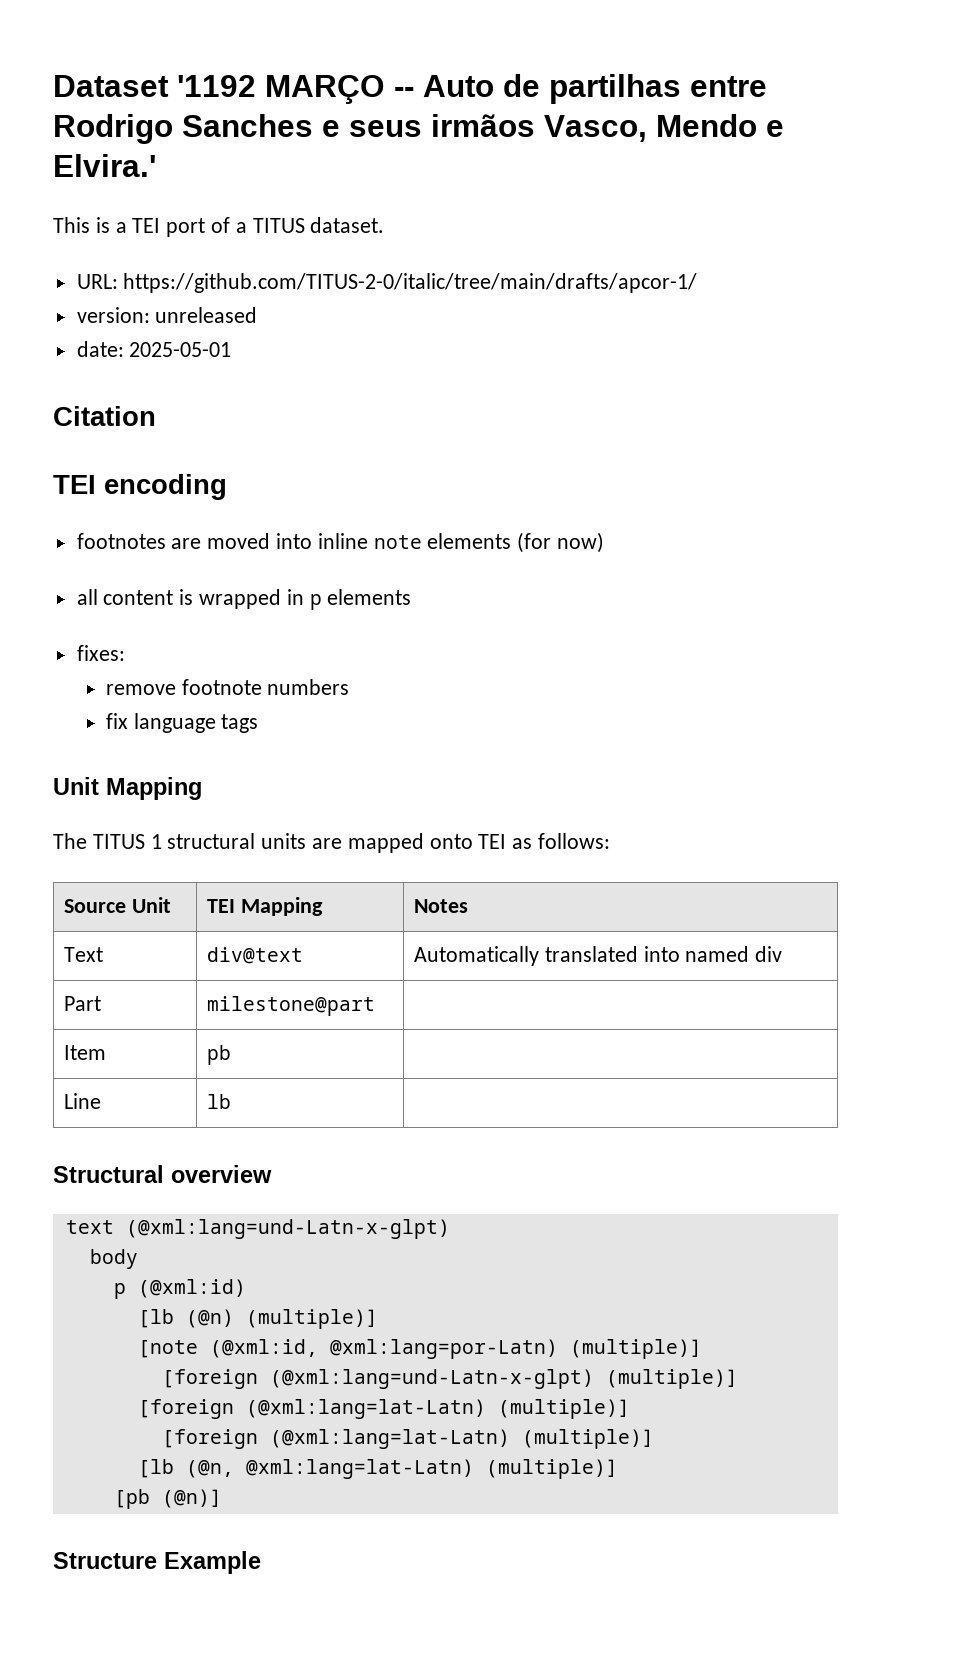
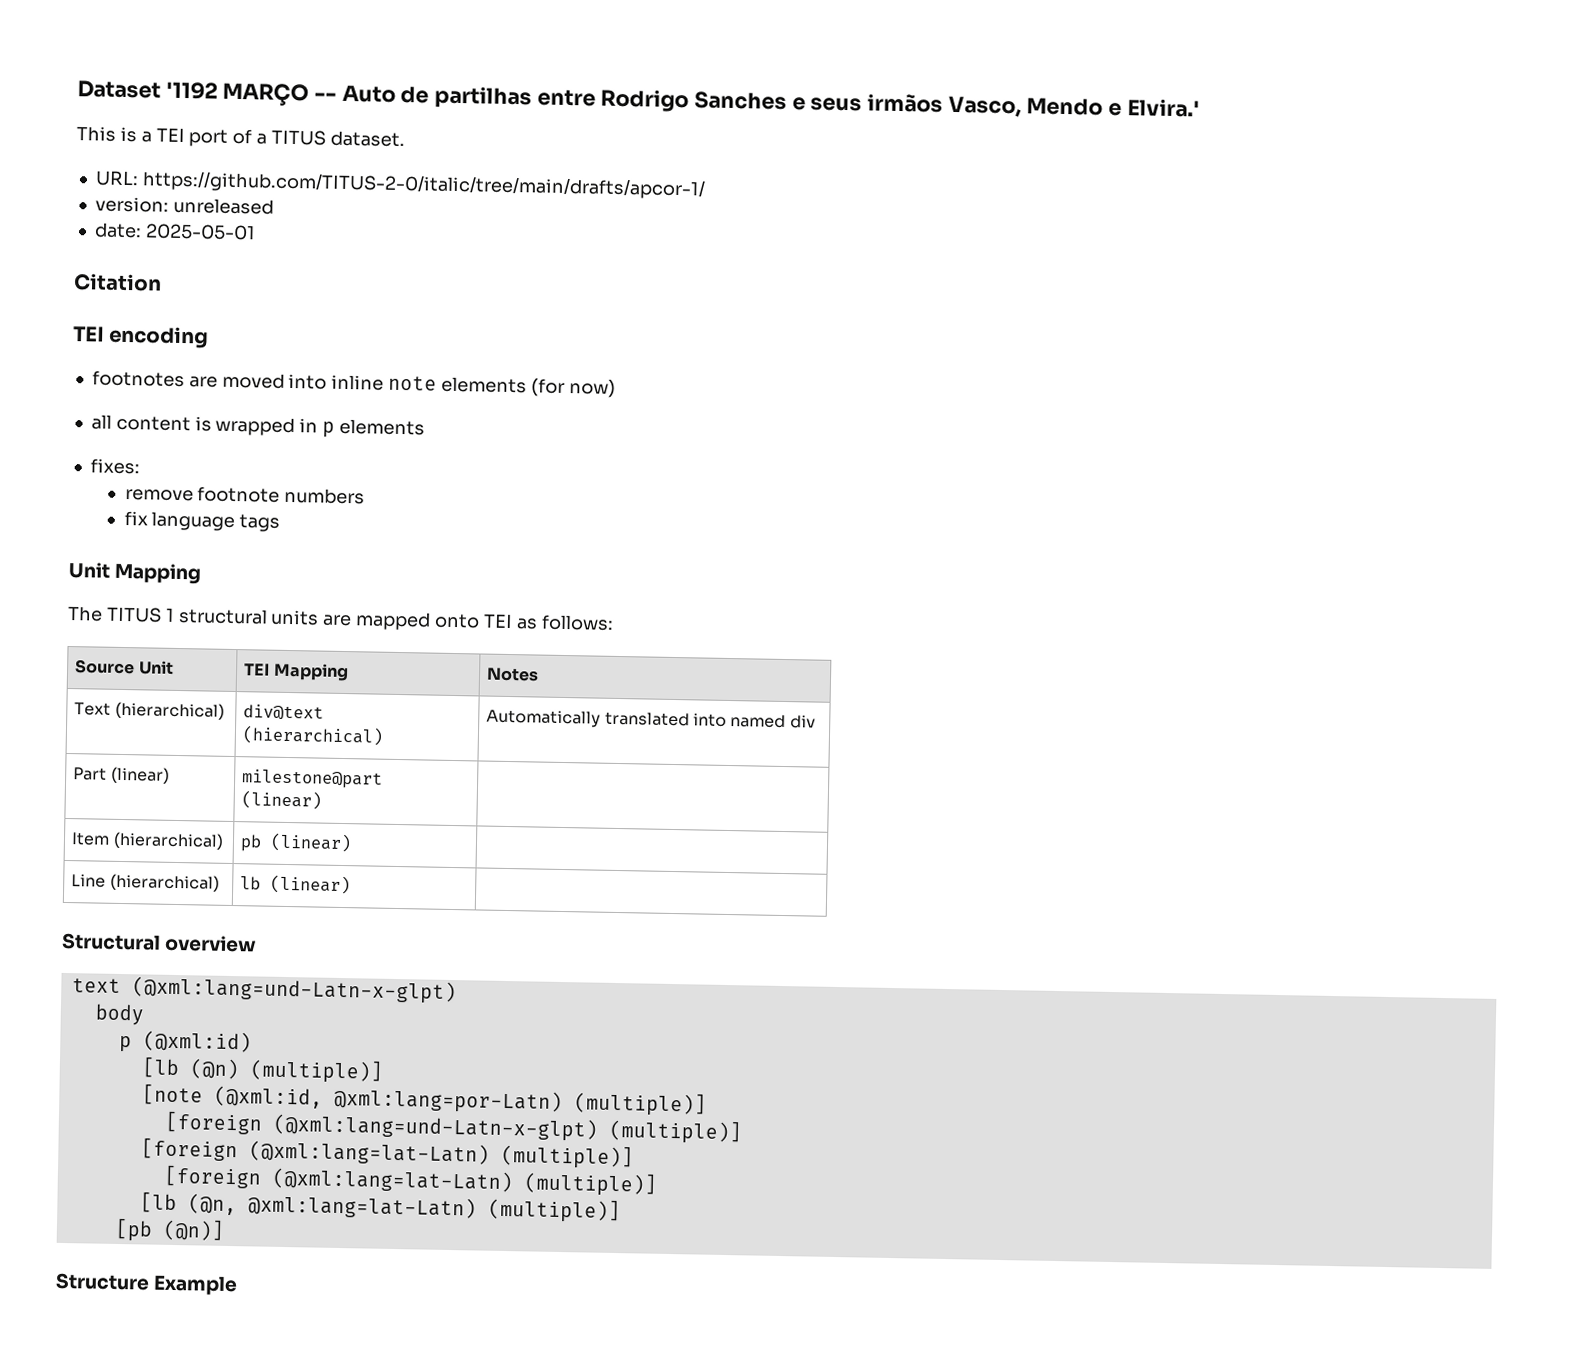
- Text | div@text | Automatically translated into named div
+ Text (hierarchical) | div@text (hierarchical) | Automatically translated into named div
- Part | milestone@part |
+ Part (linear) | milestone@part (linear) |
- Item | pb |
+ Item (hierarchical) | pb (linear) |
- Line | lb |
+ Line (hierarchical) | lb (linear) |

